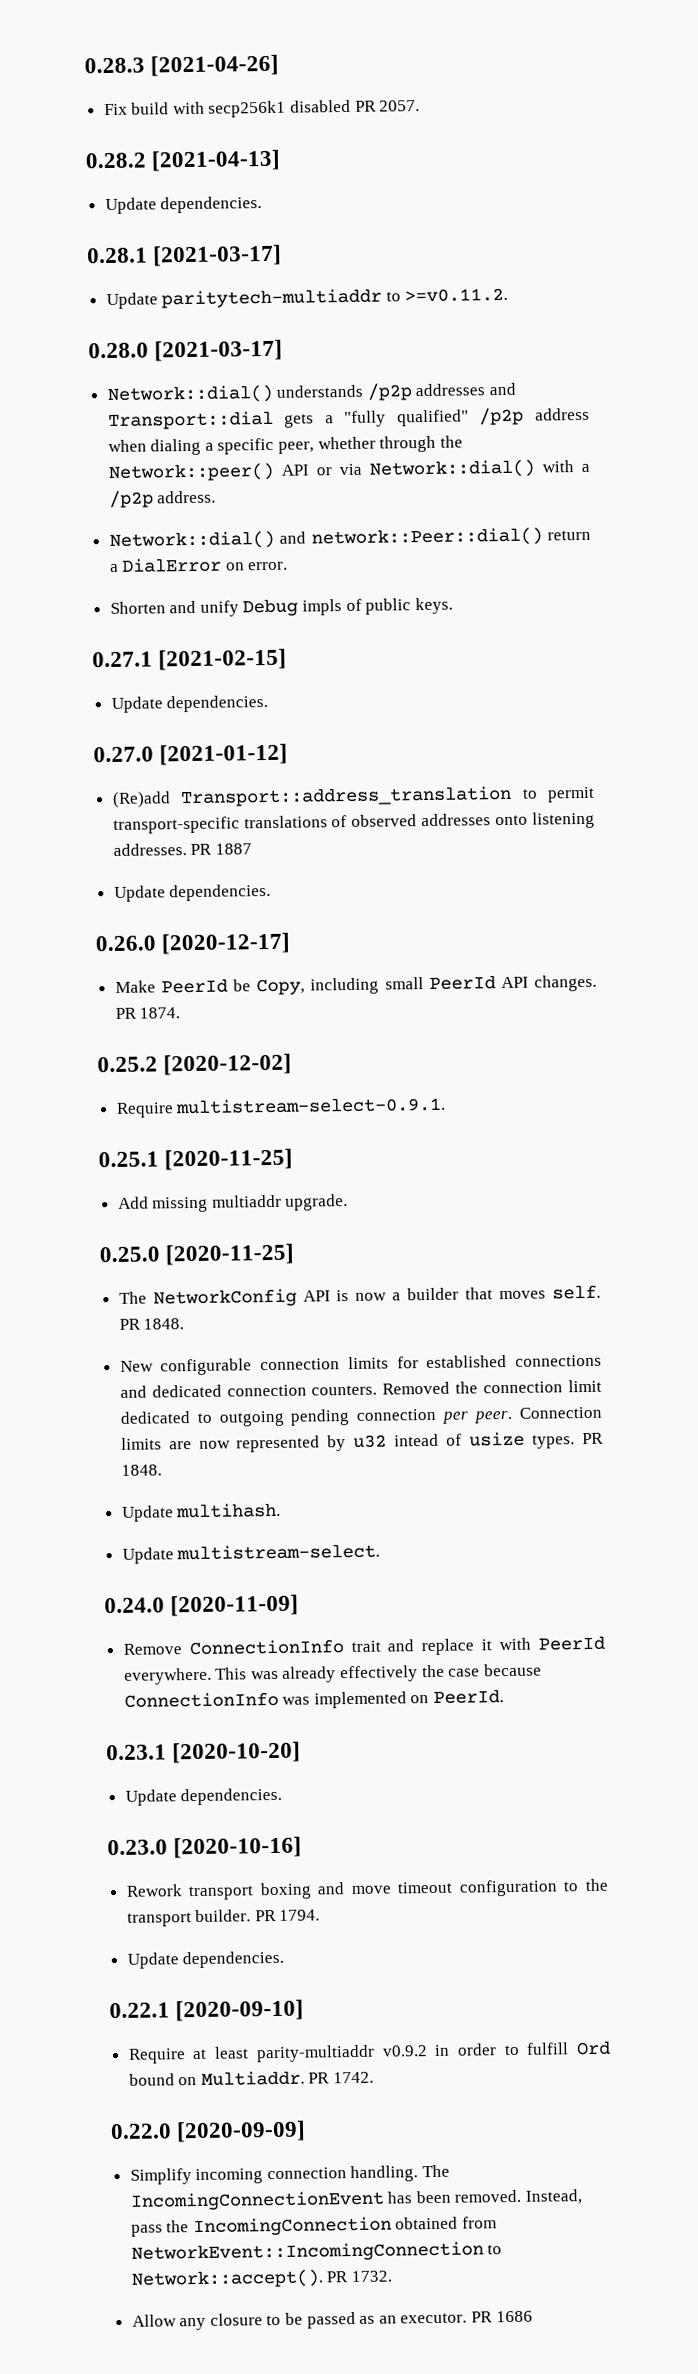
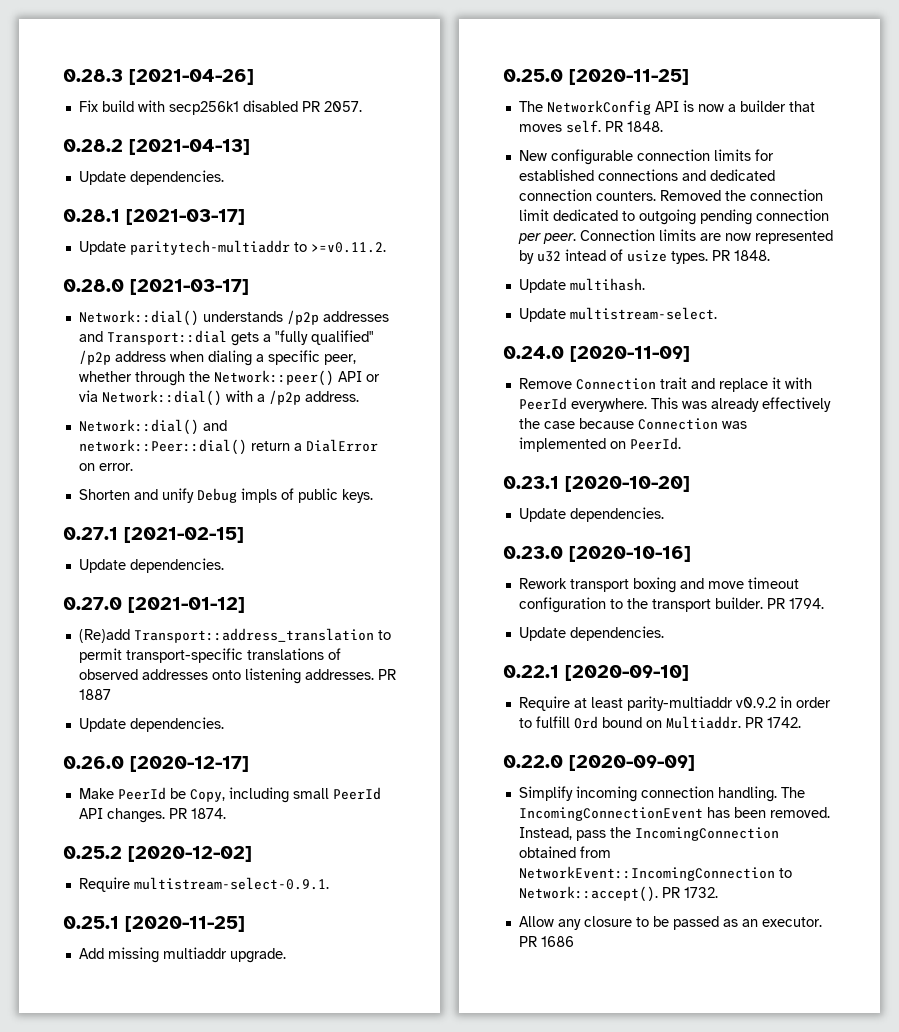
- Remove ConnectionInfo trait and replace it with PeerId everywhere.
+ Remove Connection trait and replace it with PeerId everywhere.
- This was already effectively the case because ConnectionInfo was implemented on PeerId.
+ This was already effectively the case because Connection was implemented on PeerId.

